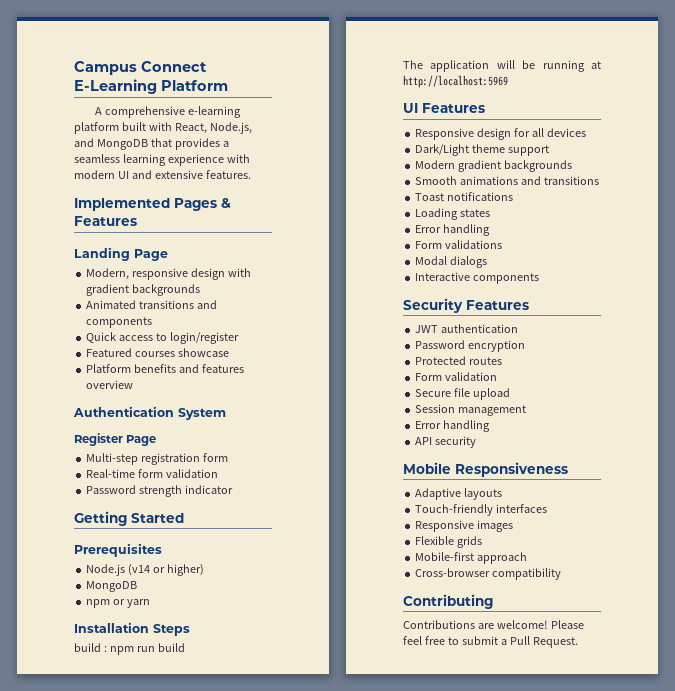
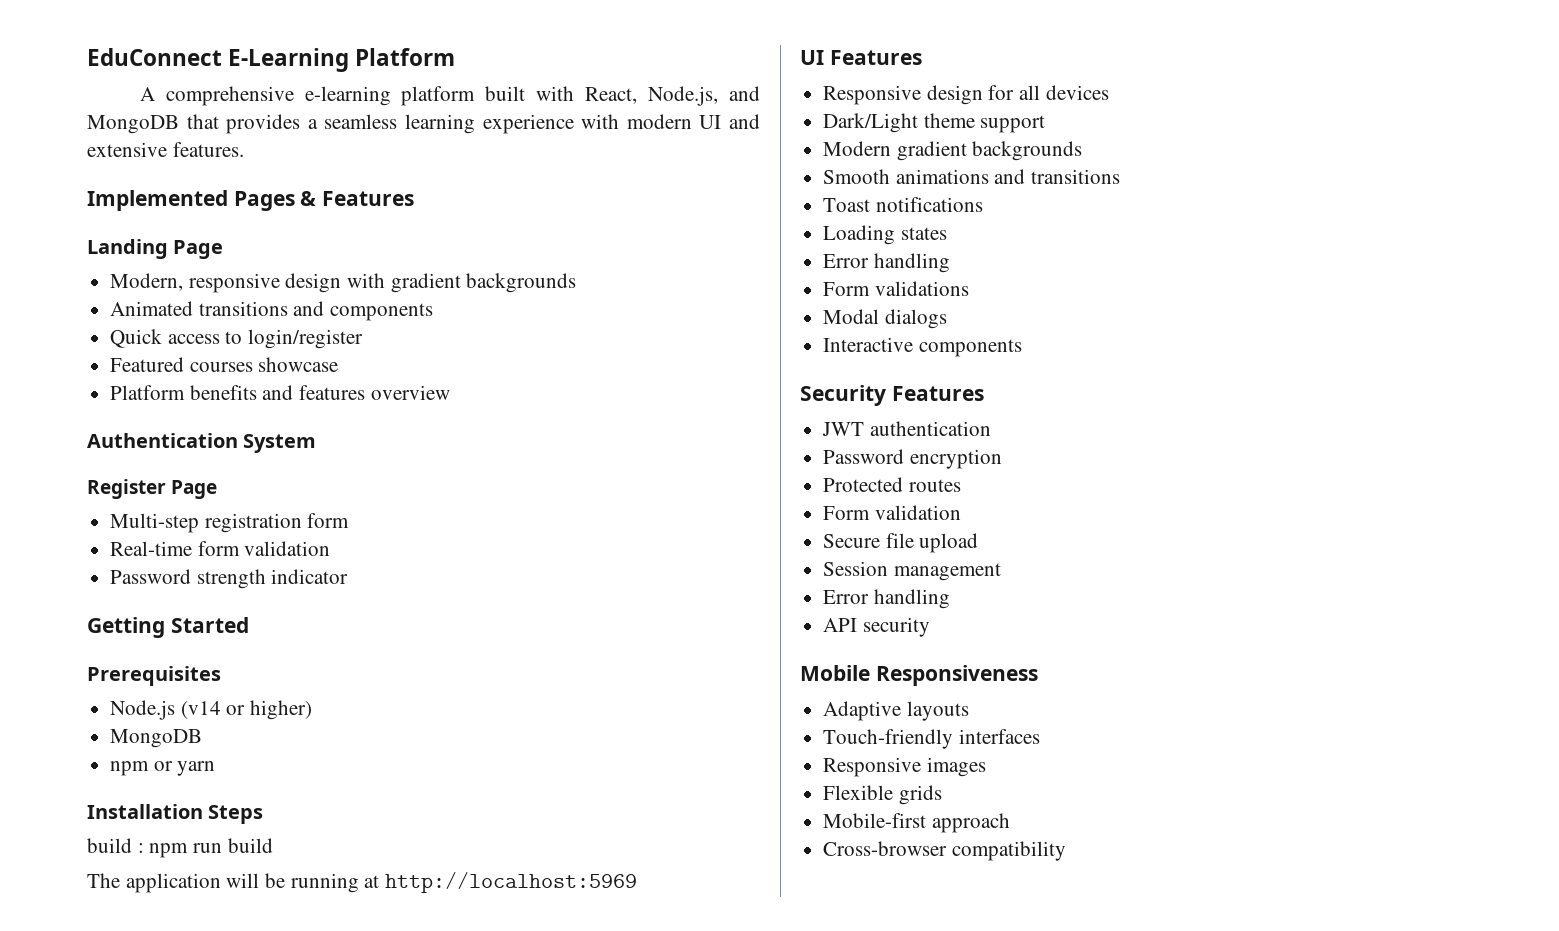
- Campus Connect E-Learning Platform
+ EduConnect E-Learning Platform
- Contributing
- Contributions are welcome! Please feel free to submit a Pull Request.

